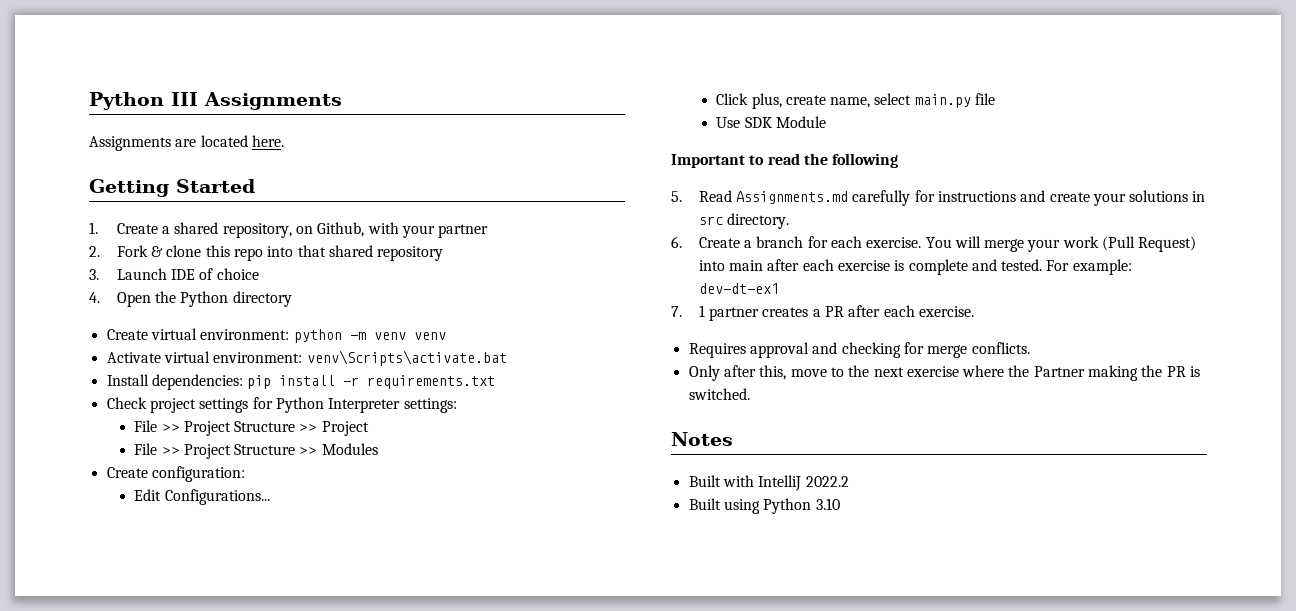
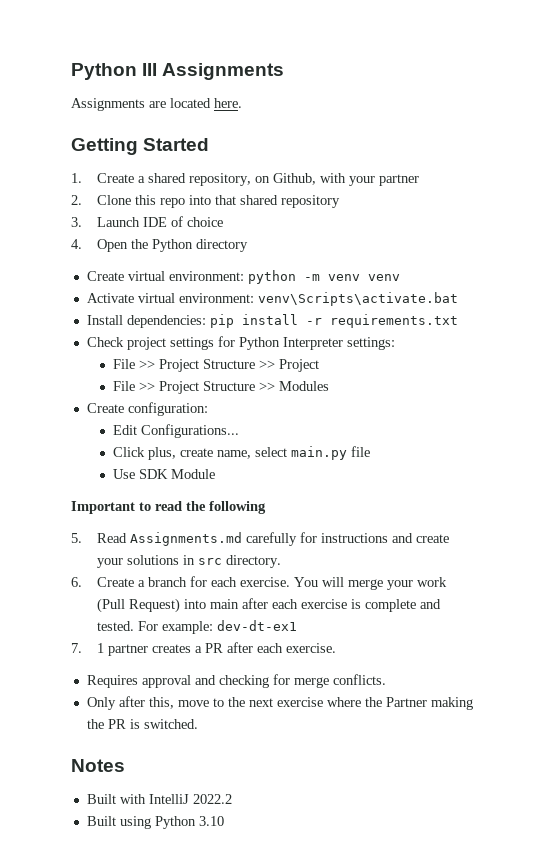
- 2. Fork & clone this repo into that shared repository
+ 2. Clone this repo into that shared repository

